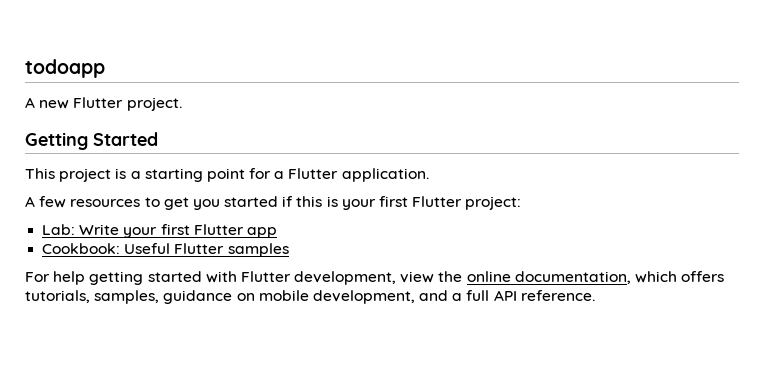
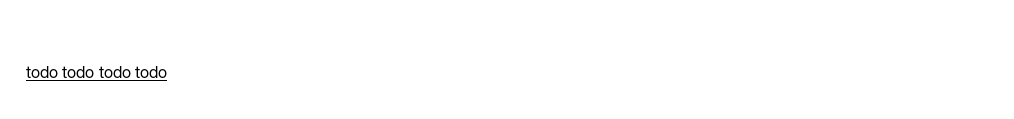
- todoapp
- A new Flutter project.
- Getting Started
- This project is a starting point for a Flutter application.
- A few resources to get you started if this is your first Flutter project:
- Lab: Write your first Flutter app
- Cookbook: Useful Flutter samples
- For help getting started with Flutter development, view the online documentation, which offers tutorials, samples, guidance on mobile development, and a full API reference.
+ todo todo todo todo

